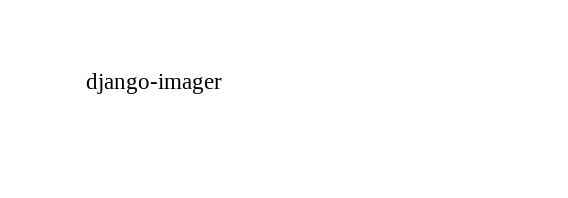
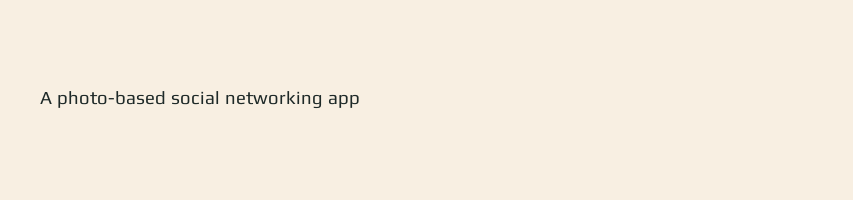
- django-imager
+ A photo-based social networking app

